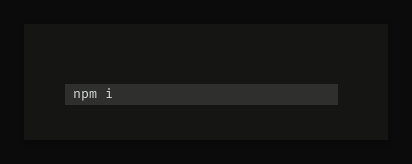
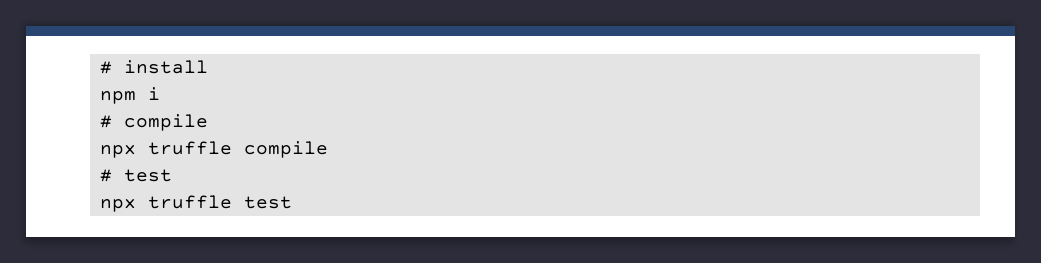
+ # install
+ # compile
+ npx truffle compile
+ # test
+ npx truffle test

